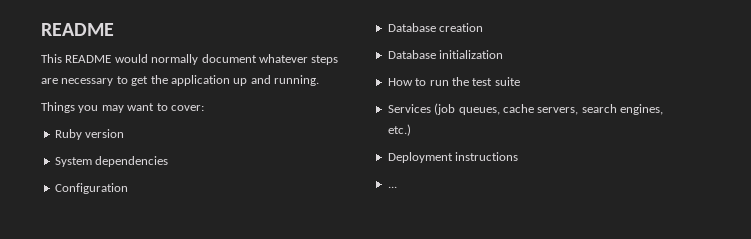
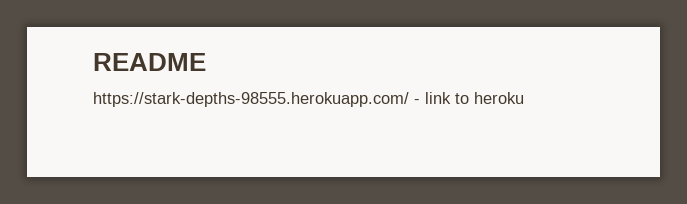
- This README would normally document whatever steps are necessary to get the application up and running.
- Things you may want to cover:
- Ruby version
- System dependencies
- Configuration
- Database creation
- Database initialization
- How to run the test suite
- Services (job queues, cache servers, search engines, etc.)
- Deployment instructions
- ...
+ https://stark-depths-98555.herokuapp.com/ - link to heroku

